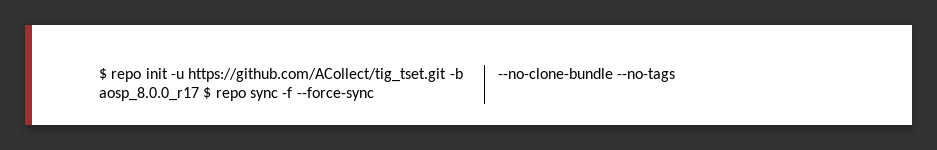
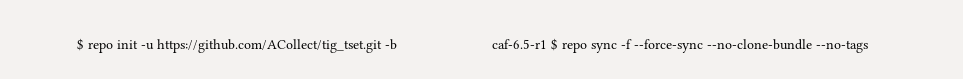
- $ repo init -u https://github.com/ACollect/tig_tset.git -b aosp_8.0.0_r17 $ repo sync -f --force-sync --no-clone-bundle --no-tags
+ $ repo init -u https://github.com/ACollect/tig_tset.git -b caf-6.5-r1 $ repo sync -f --force-sync --no-clone-bundle --no-tags

